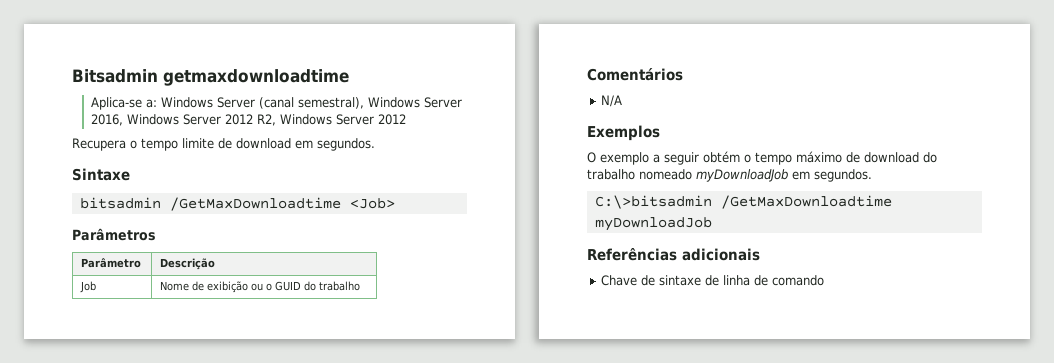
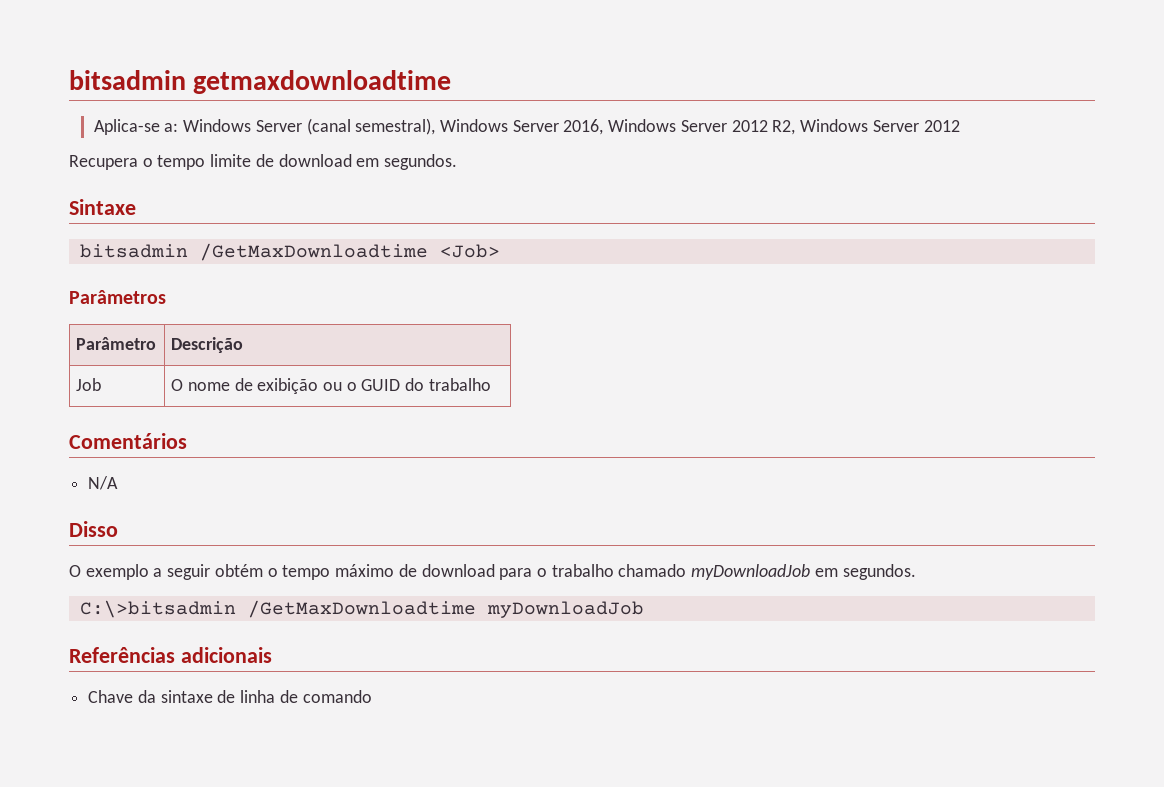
- Bitsadmin getmaxdownloadtime
+ bitsadmin getmaxdownloadtime
- Job | Nome de exibição ou o GUID do trabalho
+ Job | O nome de exibição ou o GUID do trabalho
- Exemplos
+ Disso
- O exemplo a seguir obtém o tempo máximo de download do trabalho nomeado myDownloadJob em segundos.
+ O exemplo a seguir obtém o tempo máximo de download para o trabalho chamado myDownloadJob em segundos.
- Chave de sintaxe de linha de comando
+ Chave da sintaxe de linha de comando

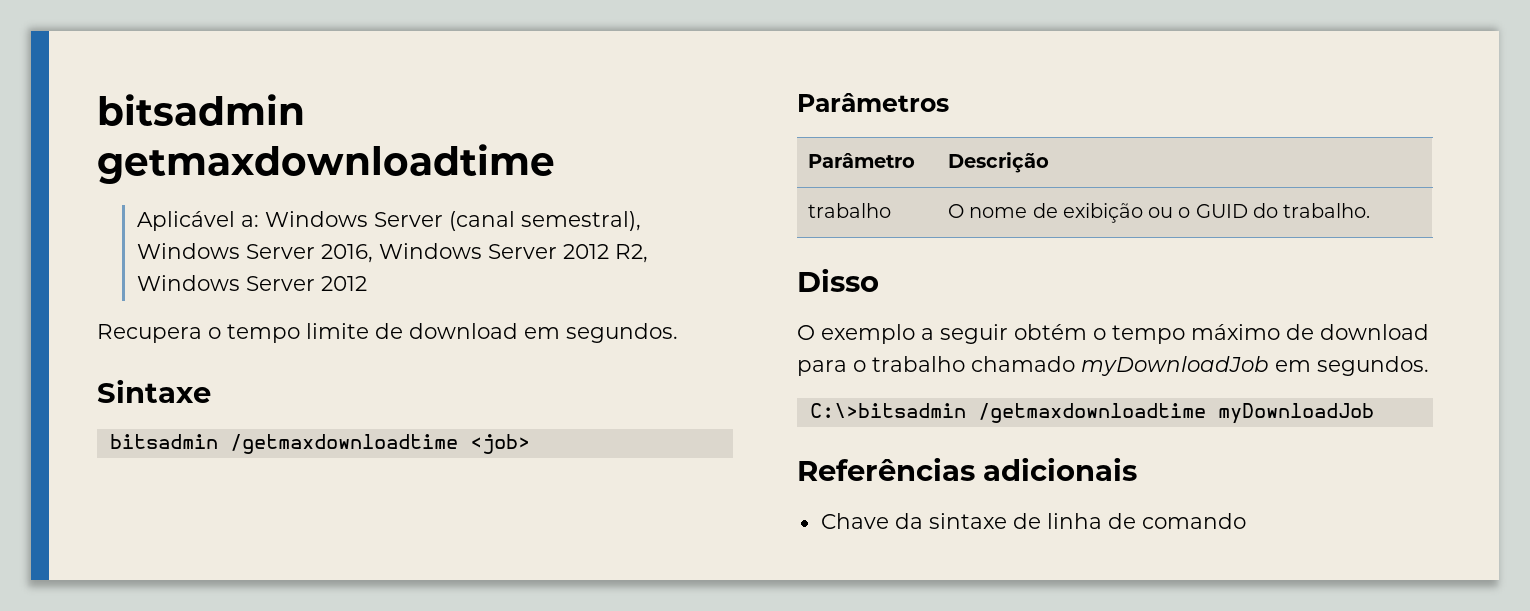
- Aplica-se a: Windows Server (canal semestral), Windows Server 2016, Windows Server 2012 R2, Windows Server 2012
+ Aplicável a: Windows Server (canal semestral), Windows Server 2016, Windows Server 2012 R2, Windows Server 2012
- bitsadmin /GetMaxDownloadtime <Job>
+ bitsadmin /getmaxdownloadtime <job>
- Job | O nome de exibição ou o GUID do trabalho
- Comentários
- N/A
+ trabalho | O nome de exibição ou o GUID do trabalho.
- C:\>bitsadmin /GetMaxDownloadtime myDownloadJob
+ C:\>bitsadmin /getmaxdownloadtime myDownloadJob

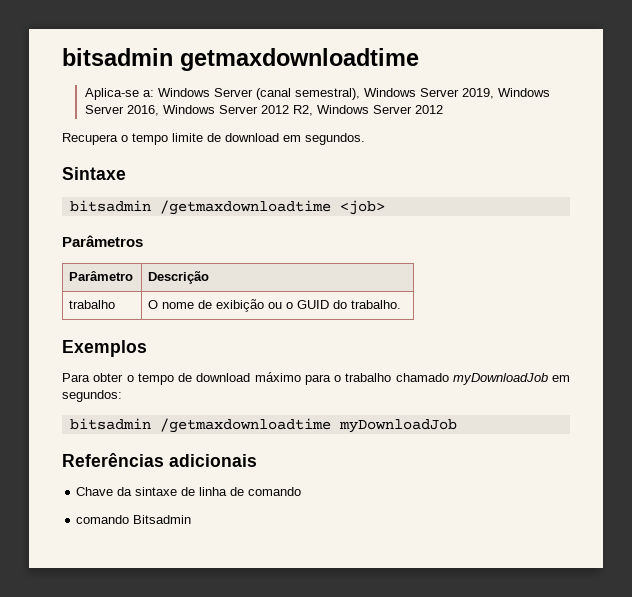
- Aplicável a: Windows Server (canal semestral), Windows Server 2016, Windows Server 2012 R2, Windows Server 2012
+ Aplica-se a: Windows Server (canal semestral), Windows Server 2019, Windows Server 2016, Windows Server 2012 R2, Windows Server 2012
- Disso
- O exemplo a seguir obtém o tempo máximo de download para o trabalho chamado myDownloadJob em segundos.
- C:\>bitsadmin /getmaxdownloadtime myDownloadJob
+ Exemplos
+ Para obter o tempo de download máximo para o trabalho chamado myDownloadJob em segundos:
+ bitsadmin /getmaxdownloadtime myDownloadJob
+ comando Bitsadmin

